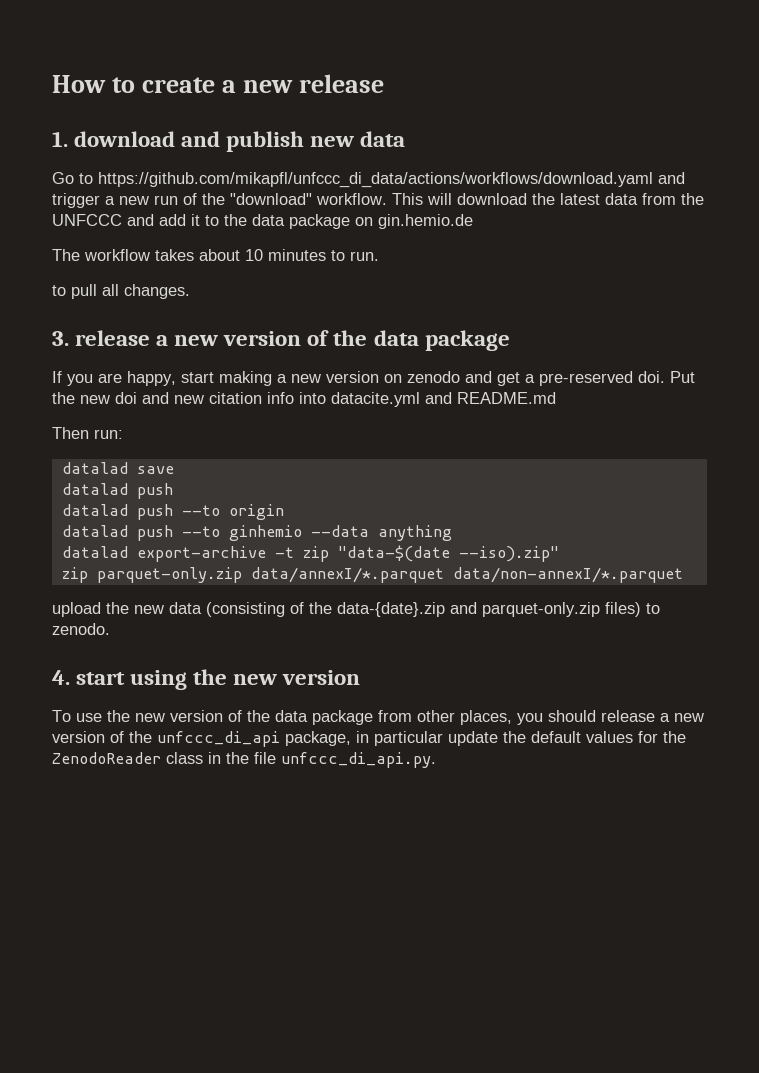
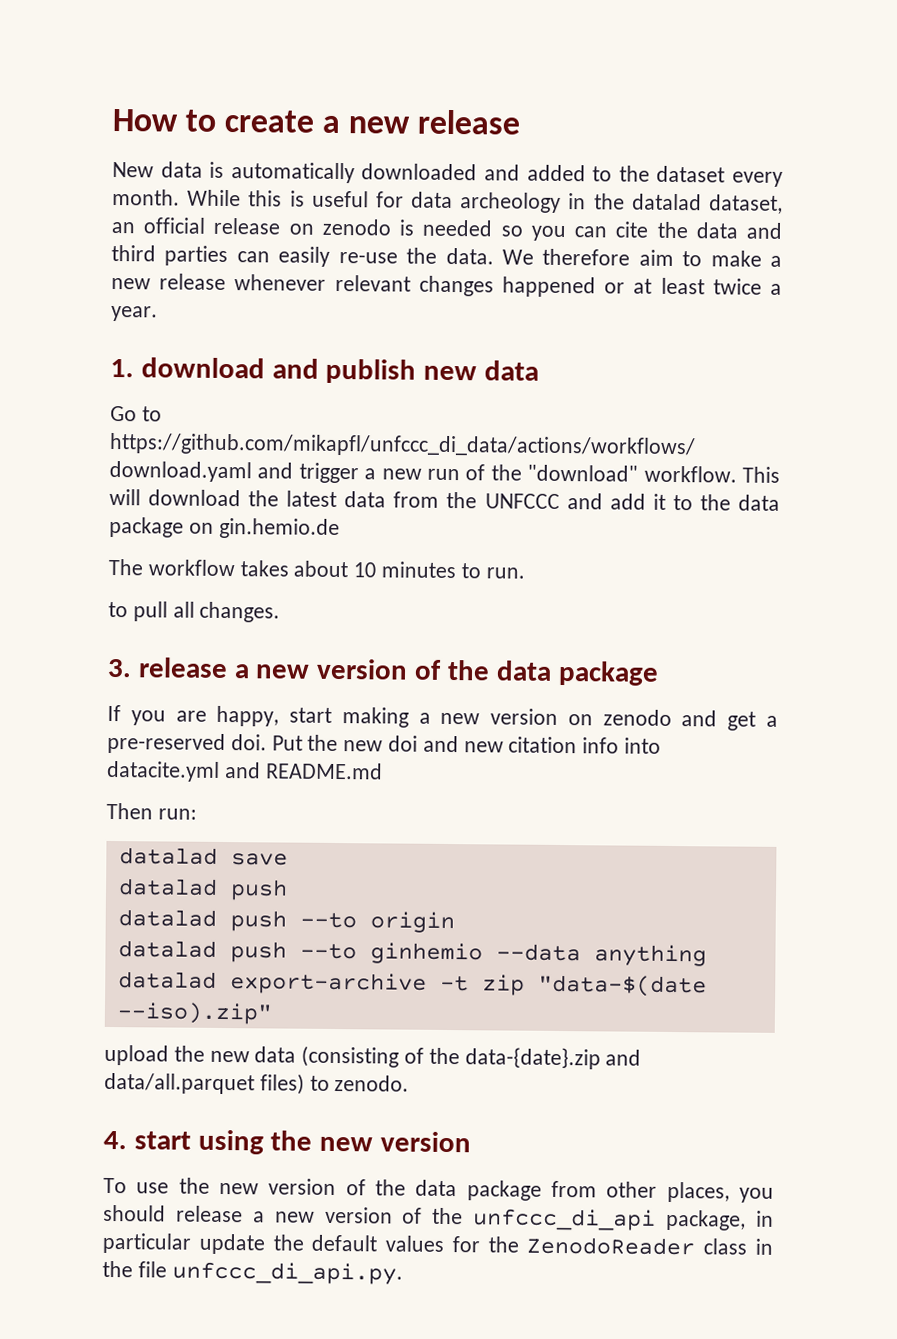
+ New data is automatically downloaded and added to the dataset every month. While this is useful for data archeology in the datalad dataset, an official release on zenodo is needed so you can cite the data and third parties can easily re-use the data. We therefore aim to make a new release whenever relevant changes happened or at least twice a year.
- zip parquet-only.zip data/annexI/*.parquet data/non-annexI/*.parquet
- upload the new data (consisting of the data-{date}.zip and parquet-only.zip files) to zenodo.
+ upload the new data (consisting of the data-{date}.zip and data/all.parquet files) to zenodo.

